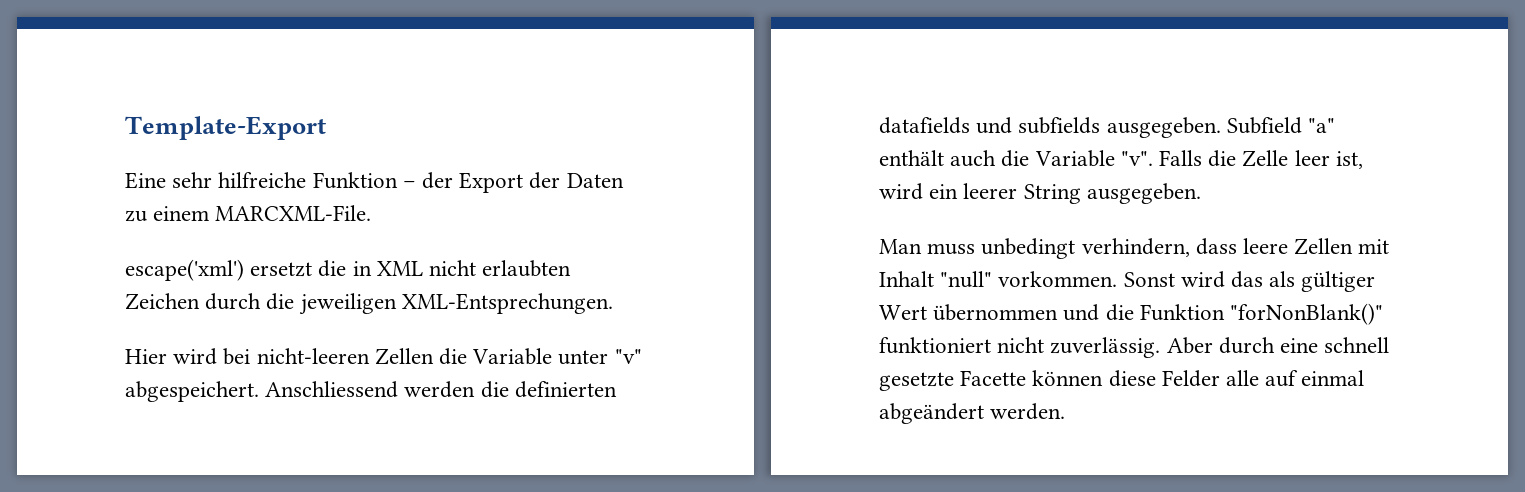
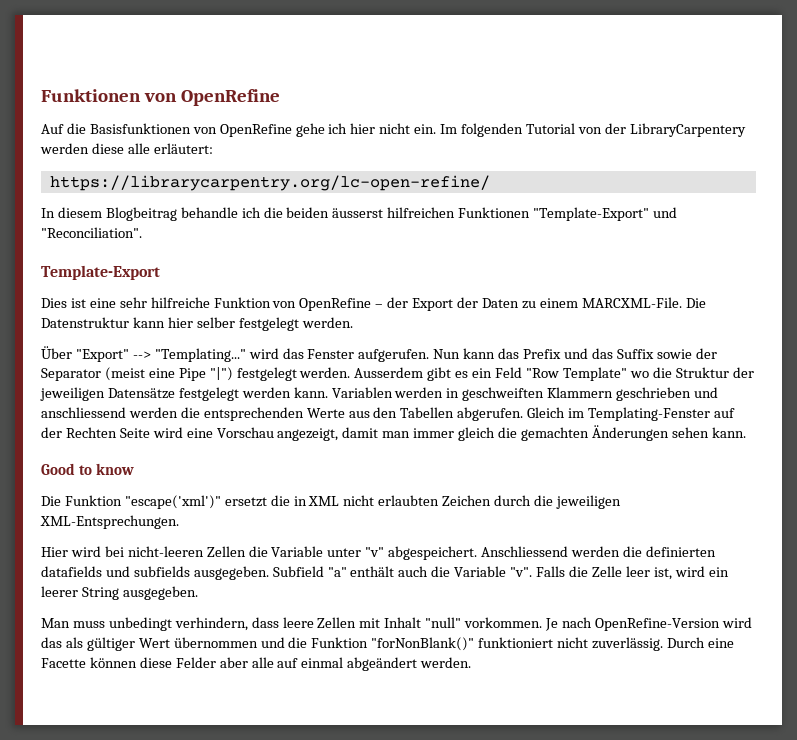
+ Funktionen von OpenRefine
+ Auf die Basisfunktionen von OpenRefine gehe ich hier nicht ein. Im folgenden Tutorial von der LibraryCarpentery werden diese alle erläutert:
+ https://librarycarpentry.org/lc-open-refine/
+ In diesem Blogbeitrag behandle ich die beiden äusserst hilfreichen Funktionen "Template-Export" und "Reconciliation".
  Template-Export
- Eine sehr hilfreiche Funktion – der Export der Daten zu einem MARCXML-File.
- escape('xml') ersetzt die in XML nicht erlaubten Zeichen durch die jeweiligen XML-Entsprechungen.
+ Dies ist eine sehr hilfreiche Funktion von OpenRefine – der Export der Daten zu einem MARCXML-File. Die Datenstruktur kann hier selber festgelegt werden.
+ Über "Export" --> "Templating..." wird das Fenster aufgerufen. Nun kann das Prefix und das Suffix sowie der Separator (meist eine Pipe "|") festgelegt werden. Ausserdem gibt es ein Feld "Row Template" wo die Struktur der jeweiligen Datensätze festgelegt werden kann. Variablen werden in geschweiften Klammern geschrieben und anschliessend werden die entsprechenden Werte aus den Tabellen abgerufen. Gleich im Templating-Fenster auf der Rechten Seite wird eine Vorschau angezeigt, damit man immer gleich die gemachten Änderungen sehen kann.
+ Good to know
+ Die Funktion "escape('xml')" ersetzt die in XML nicht erlaubten Zeichen durch die jeweiligen XML-Entsprechungen.
- Sonst wird das als gültiger Wert übernommen und die Funktion "forNonBlank()" funktioniert nicht zuverlässig.
+ Je nach OpenRefine-Version wird das als gültiger Wert übernommen und die Funktion "forNonBlank()" funktioniert nicht zuverlässig.
- Aber durch eine schnell gesetzte Facette können diese Felder alle auf einmal abgeändert werden.
+ Durch eine Facette können diese Felder aber alle auf einmal abgeändert werden.

